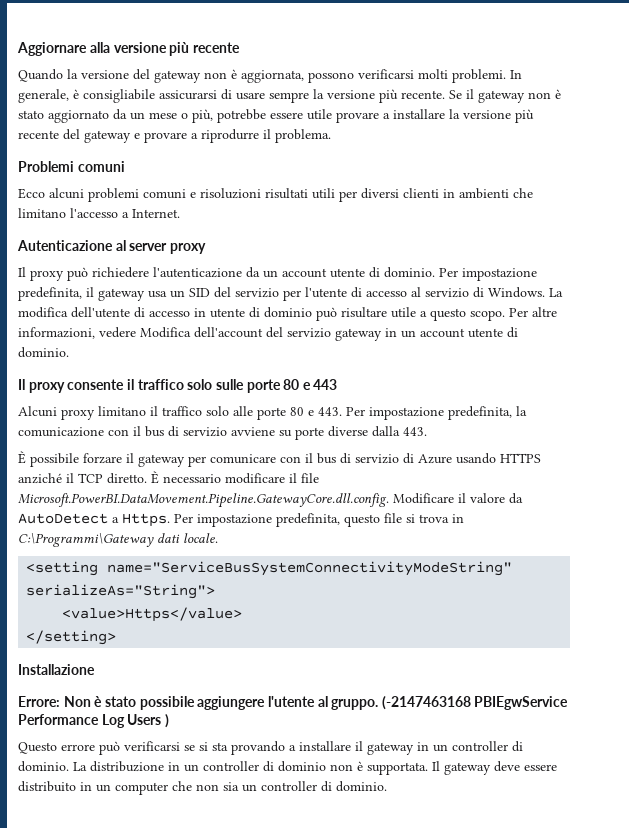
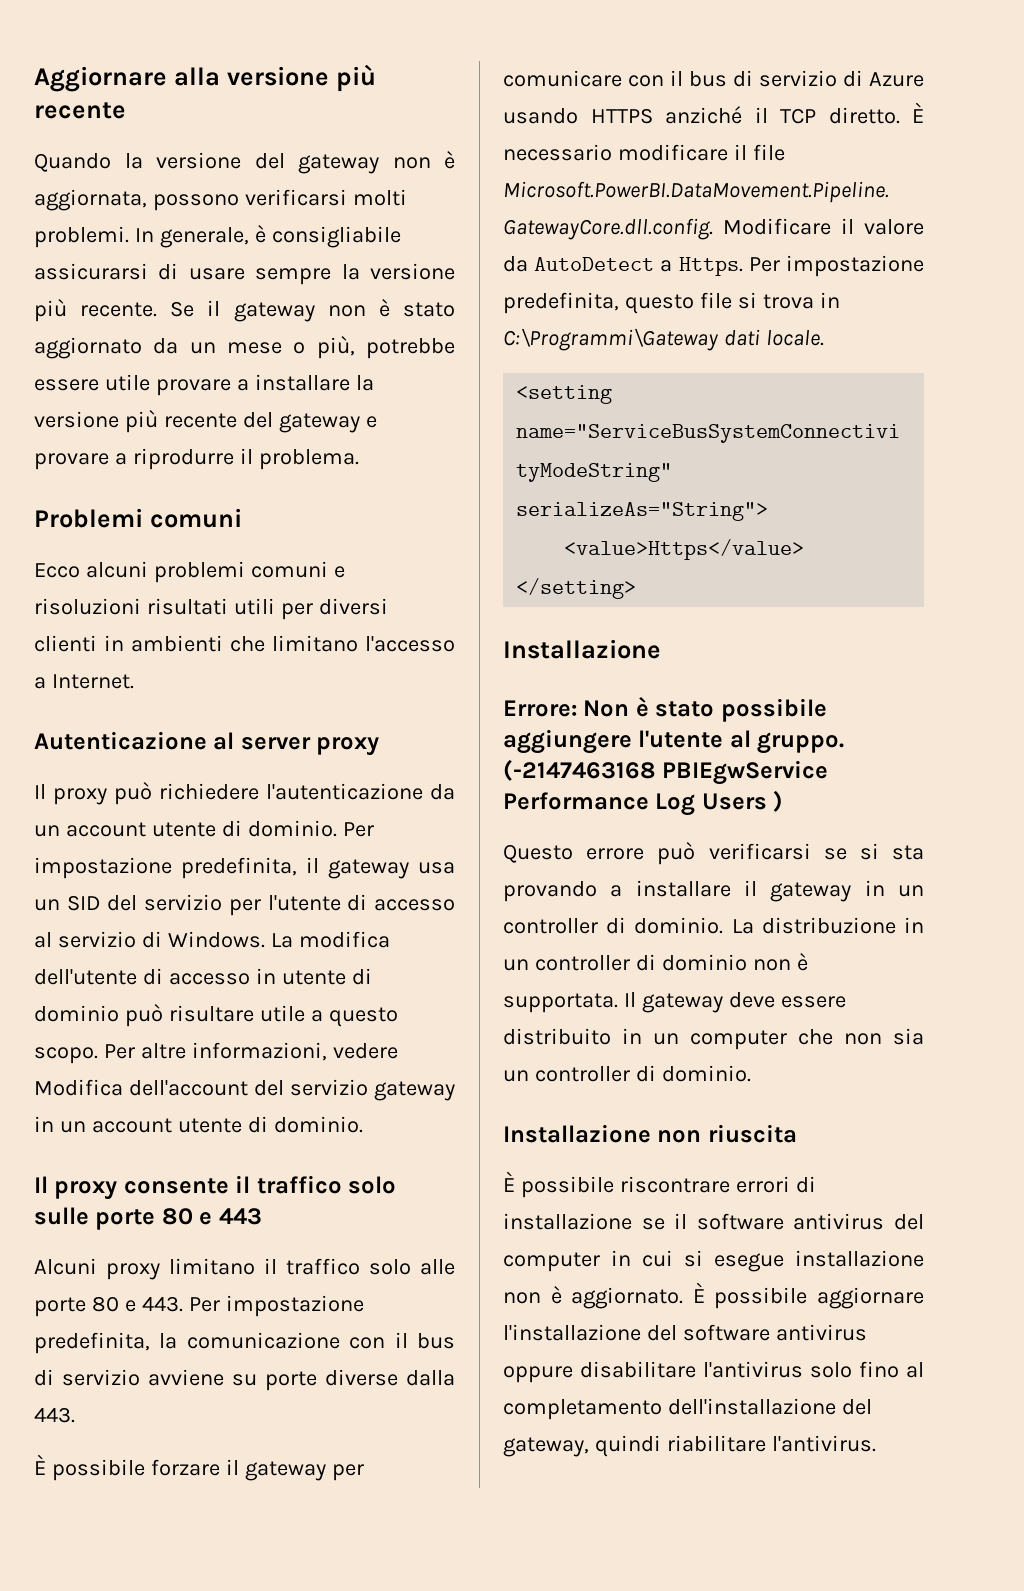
+ Installazione non riuscita
+ È possibile riscontrare errori di installazione se il software antivirus del computer in cui si esegue installazione non è aggiornato. È possibile aggiornare l'installazione del software antivirus oppure disabilitare l'antivirus solo fino al completamento dell'installazione del gateway, quindi riabilitare l'antivirus.

